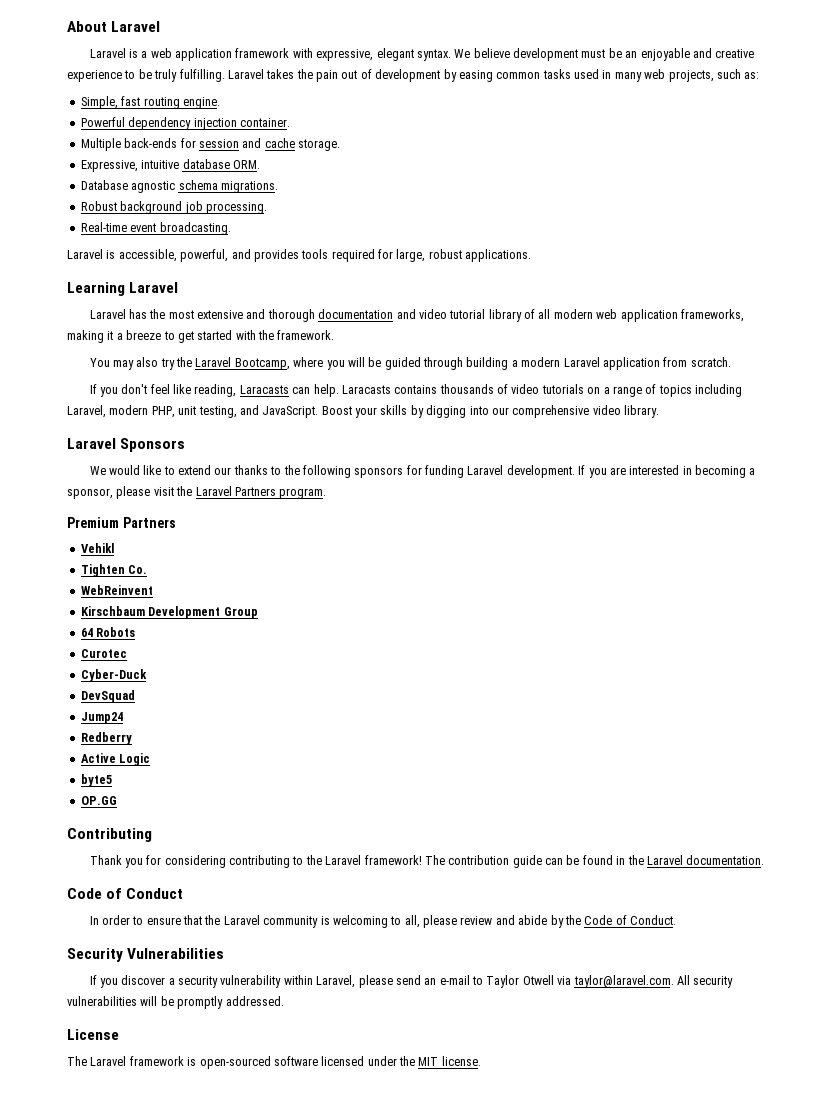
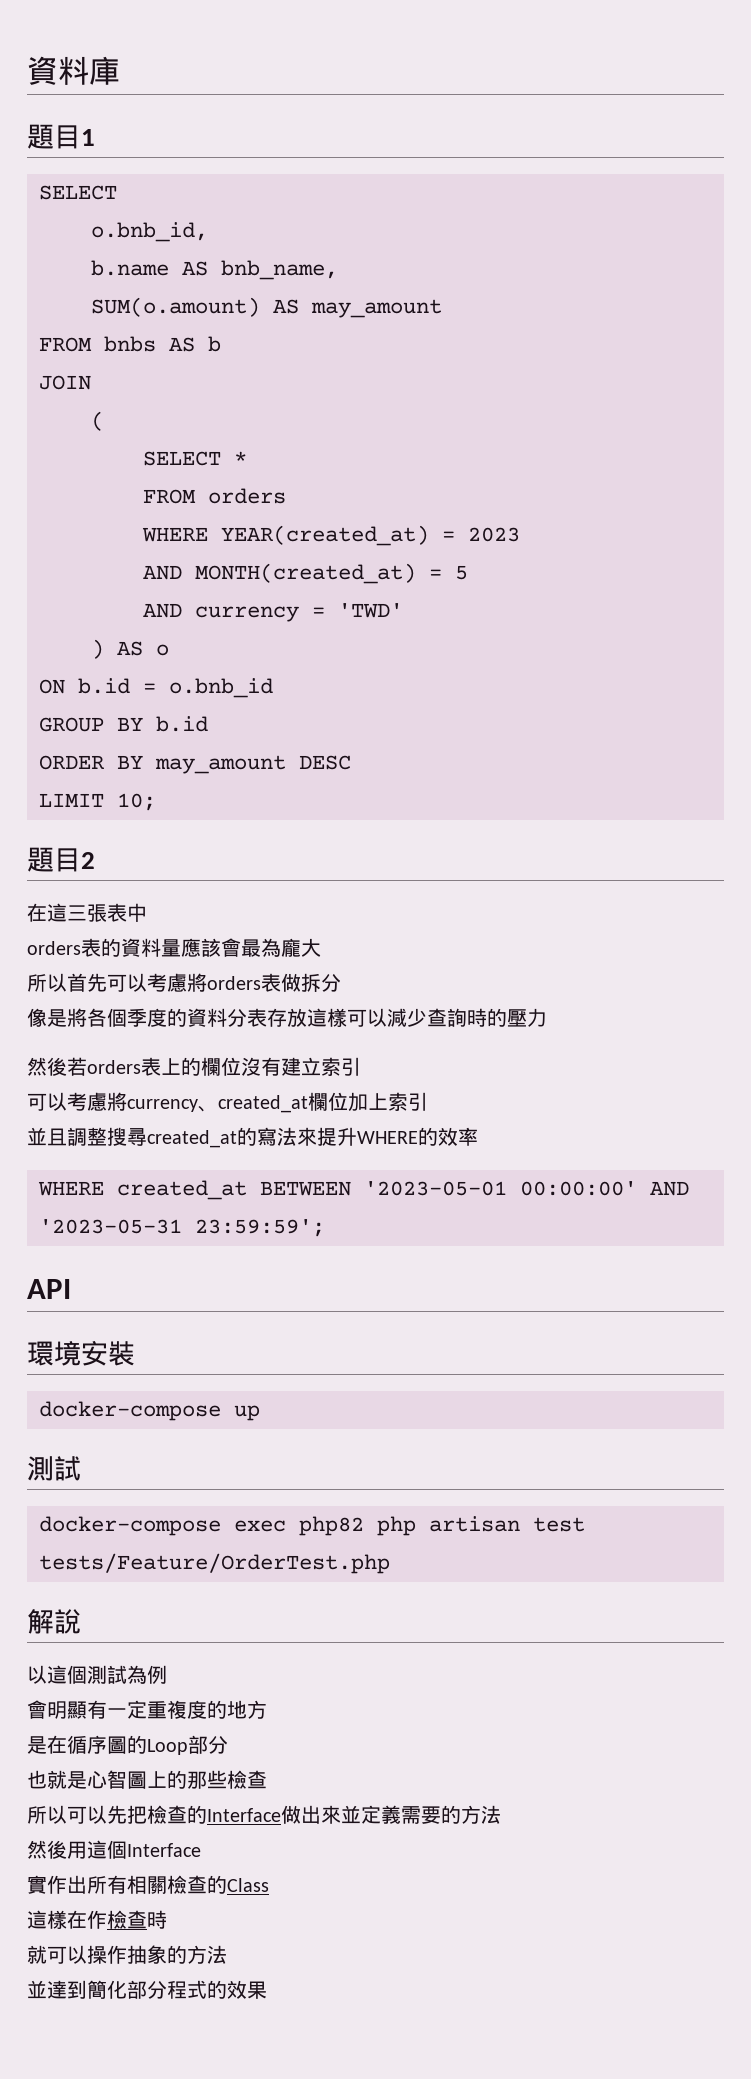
- About Laravel
- Laravel is a web application framework with expressive, elegant syntax. We believe development must be an enjoyable and creative experience to be truly fulfilling. Laravel takes the pain out of development by easing common tasks used in many web projects, such as:
- Simple, fast routing engine.
- Powerful dependency injection container.
- Multiple back-ends for session and cache storage.
- Expressive, intuitive database ORM.
- Database agnostic schema migrations.
- Robust background job processing.
- Real-time event broadcasting.
- Laravel is accessible, powerful, and provides tools required for large, robust applications.
- Learning Laravel
- Laravel has the most extensive and thorough documentation and video tutorial library of all modern web application frameworks, making it a breeze to get started with the framework.
- You may also try the Laravel Bootcamp, where you will be guided through building a modern Laravel application from scratch.
- If you don't feel like reading, Laracasts can help. Laracasts contains thousands of video tutorials on a range of topics including Laravel, modern PHP, unit testing, and JavaScript. Boost your skills by digging into our comprehensive video library.
- Laravel Sponsors
- We would like to extend our thanks to the following sponsors for funding Laravel development. If you are interested in becoming a sponsor, please visit the Laravel Partners program.
- Premium Partners
- Vehikl
- Tighten Co.
- WebReinvent
- Kirschbaum Development Group
- 64 Robots
- Curotec
- Cyber-Duck
- DevSquad
- Jump24
- Redberry
- Active Logic
- byte5
- OP.GG
- Contributing
- Thank you for considering contributing to the Laravel framework! The contribution guide can be found in the Laravel documentation.
- Code of Conduct
- In order to ensure that the Laravel community is welcoming to all, please review and abide by the Code of Conduct.
- Security Vulnerabilities
- If you discover a security vulnerability within Laravel, please send an e-mail to Taylor Otwell via taylor@laravel.com. All security vulnerabilities will be promptly addressed.
- License
- The Laravel framework is open-sourced software licensed under the MIT license.
+ 資料庫
+ 題目1
+ SELECT
+ o.bnb_id,
+ b.name AS bnb_name,
+ SUM(o.amount) AS may_amount
+ FROM bnbs AS b
+ JOIN
+ (
+ SELECT *
+ FROM orders
+ WHERE YEAR(created_at) = 2023
+ AND MONTH(created_at) = 5
+ AND currency = 'TWD'
+ ) AS o
+ ON b.id = o.bnb_id
+ GROUP BY b.id
+ ORDER BY may_amount DESC
+ LIMIT 10;
+ 題目2
+ 在這三張表中
+ orders表的資料量應該會最為龐大
+ 所以首先可以考慮將orders表做拆分
+ 像是將各個季度的資料分表存放這樣可以減少查詢時的壓力
+ 然後若orders表上的欄位沒有建立索引
+ 可以考慮將currency、created_at欄位加上索引
+ 並且調整搜尋created_at的寫法來提升WHERE的效率
+ WHERE created_at BETWEEN '2023-05-01 00:00:00' AND '2023-05-31 23:59:59';
+ API
+ 環境安裝
+ docker-compose up
+ 測試
+ docker-compose exec php82 php artisan test tests/Feature/OrderTest.php
+ 解說
+ 以這個測試為例
+ 會明顯有一定重複度的地方
+ 是在循序圖的Loop部分
+ 也就是心智圖上的那些檢查
+ 所以可以先把檢查的Interface做出來並定義需要的方法
+ 然後用這個Interface
+ 實作出所有相關檢查的Class
+ 這樣在作檢查時
+ 就可以操作抽象的方法
+ 並達到簡化部分程式的效果

